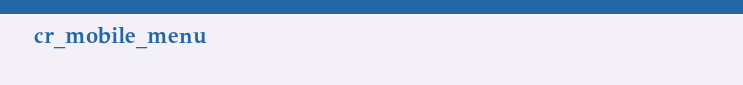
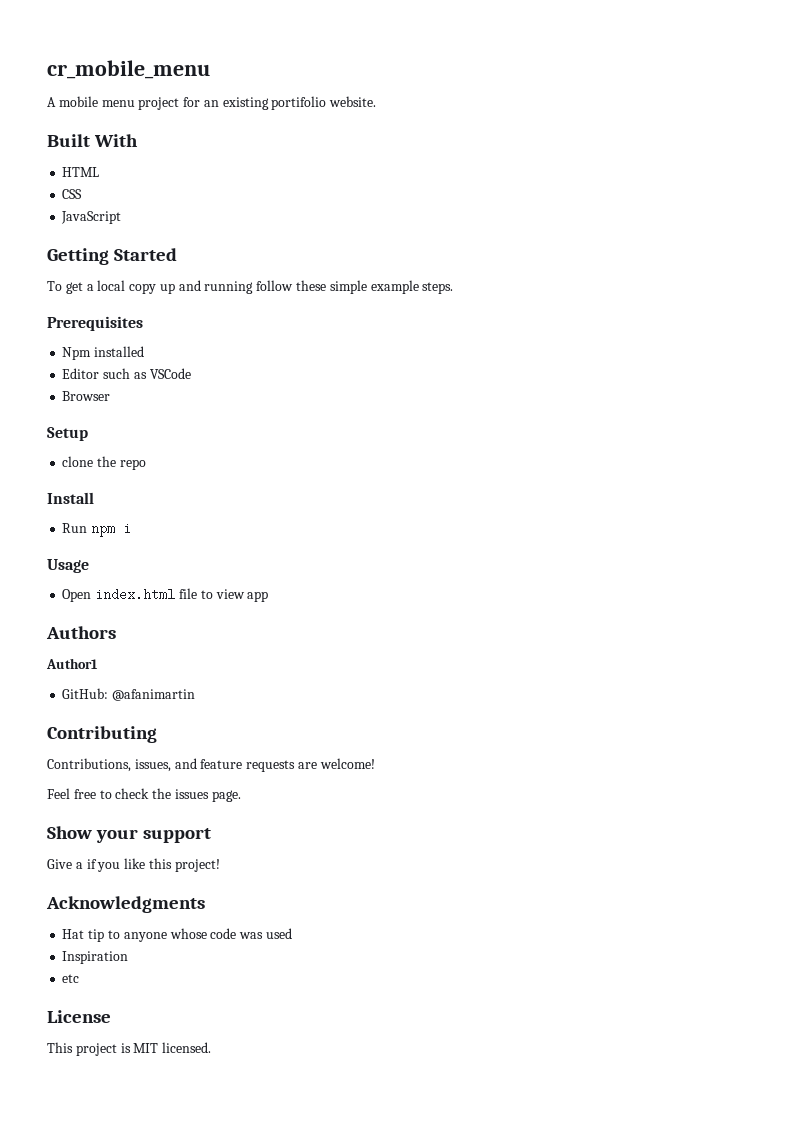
+ A mobile menu project for an existing portifolio website.
+ Built With
+ HTML
+ CSS
+ JavaScript
+ Getting Started
+ To get a local copy up and running follow these simple example steps.
+ Prerequisites
+ Npm installed
+ Editor such as VSCode
+ Browser
+ Setup
+ clone the repo
+ Install
+ Run npm i
+ Usage
+ Open index.html file to view app
+ Authors
+ Author1
+ GitHub: @afanimartin
+ Contributing
+ Contributions, issues, and feature requests are welcome!
+ Feel free to check the issues page.
+ Show your support
+ Give a if you like this project!
+ Acknowledgments
+ Hat tip to anyone whose code was used
+ Inspiration
+ etc
+ License
+ This project is MIT licensed.

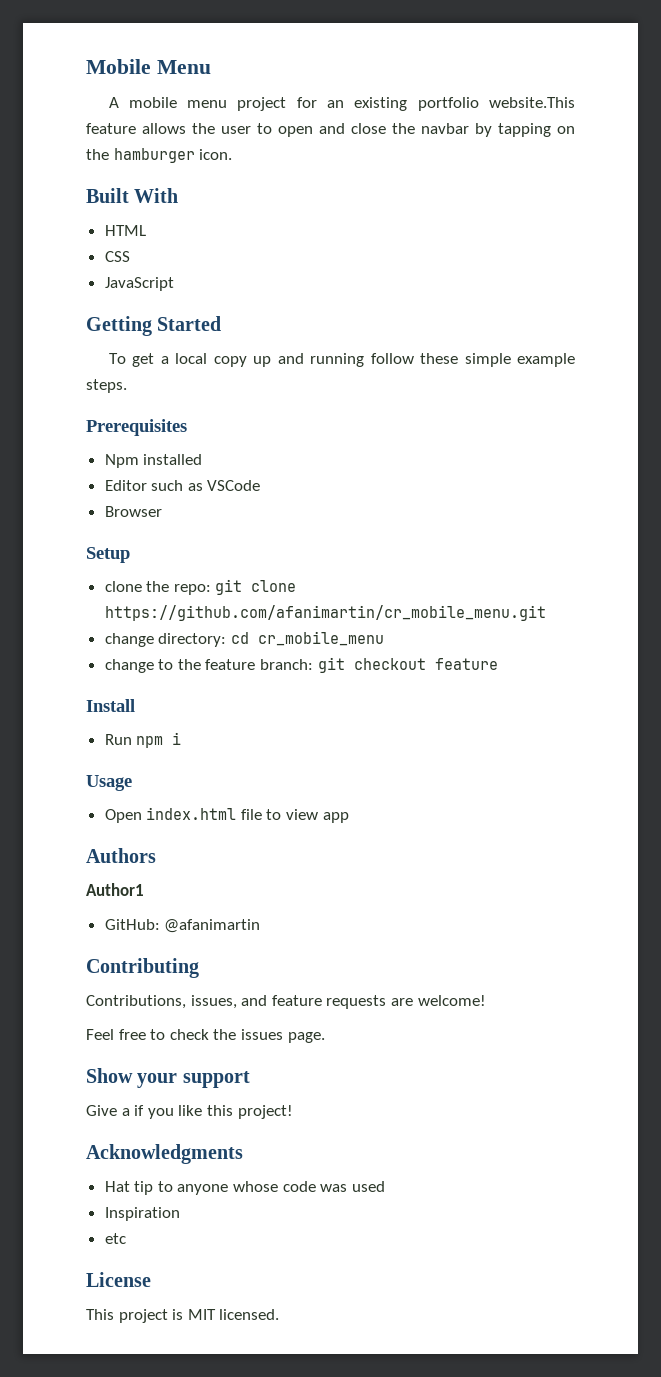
- cr_mobile_menu
+ Mobile Menu
- A mobile menu project for an existing portifolio website.
+ A mobile menu project for an existing portfolio website.This feature allows the user to open and close the navbar by tapping on the hamburger icon.
- clone the repo
+ clone the repo: git clone https://github.com/afanimartin/cr_mobile_menu.git
+ change directory: cd cr_mobile_menu
+ change to the feature branch: git checkout feature

